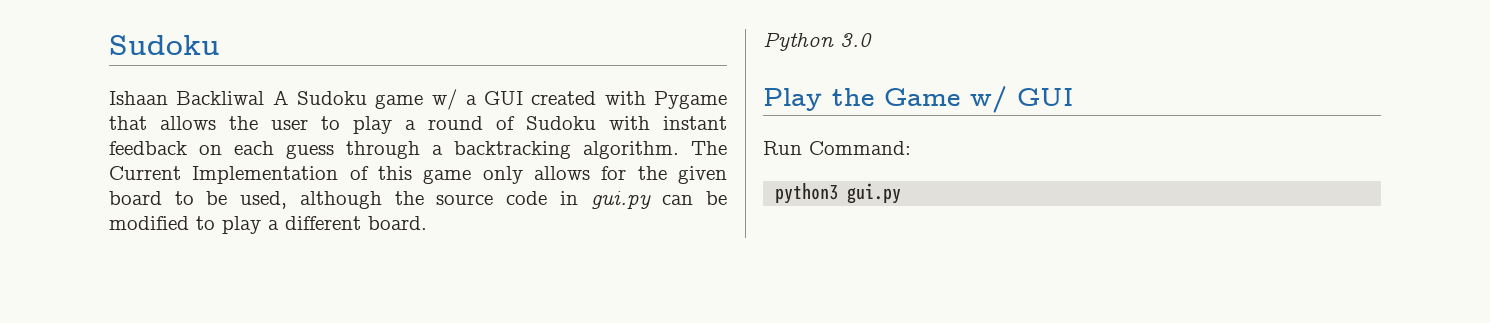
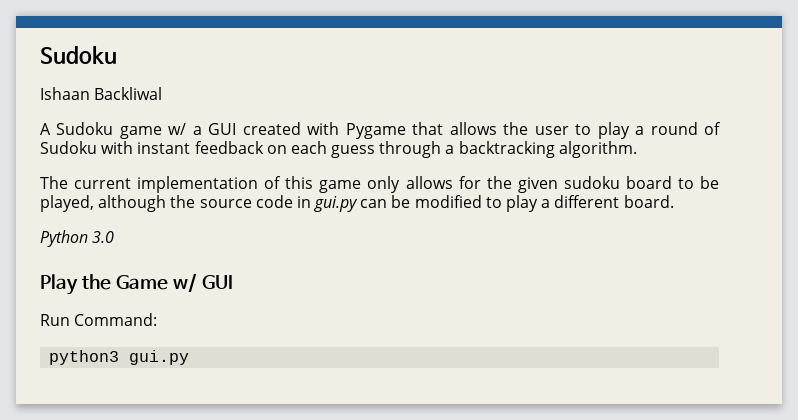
- Ishaan Backliwal A Sudoku game w/ a GUI created with Pygame that allows the user to play a round of Sudoku with instant feedback on each guess through a backtracking algorithm. The Current Implementation of this game only allows for the given board to be used, although the source code in gui.py can be modified to play a different board.
+ Ishaan Backliwal
+ A Sudoku game w/ a GUI created with Pygame that allows the user to play a round of Sudoku with instant feedback on each guess through a backtracking algorithm.
+ The current implementation of this game only allows for the given sudoku board to be played, although the source code in gui.py can be modified to play a different board.

